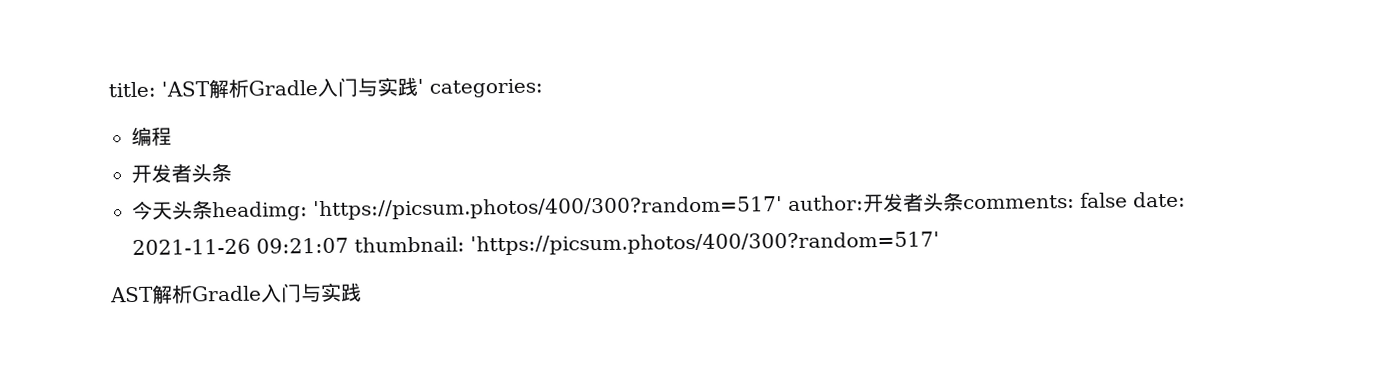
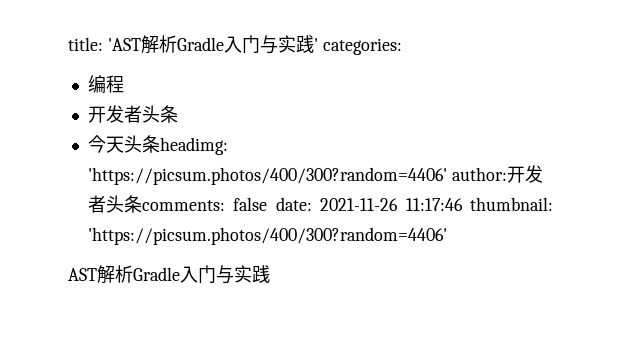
- 今天头条headimg: 'https://picsum.photos/400/300?random=517' author:开发者头条comments: false date: 2021-11-26 09:21:07 thumbnail: 'https://picsum.photos/400/300?random=517'
+ 今天头条headimg: 'https://picsum.photos/400/300?random=4406' author:开发者头条comments: false date: 2021-11-26 11:17:46 thumbnail: 'https://picsum.photos/400/300?random=4406'

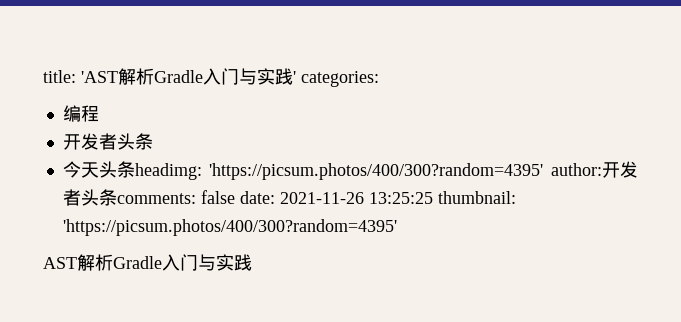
- 今天头条headimg: 'https://picsum.photos/400/300?random=4406' author:开发者头条comments: false date: 2021-11-26 11:17:46 thumbnail: 'https://picsum.photos/400/300?random=4406'
+ 今天头条headimg: 'https://picsum.photos/400/300?random=4395' author:开发者头条comments: false date: 2021-11-26 13:25:25 thumbnail: 'https://picsum.photos/400/300?random=4395'

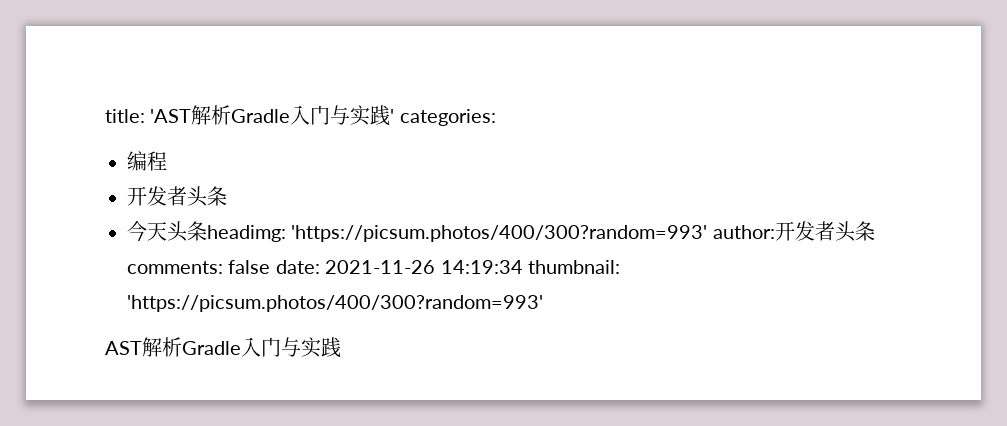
- 今天头条headimg: 'https://picsum.photos/400/300?random=4395' author:开发者头条comments: false date: 2021-11-26 13:25:25 thumbnail: 'https://picsum.photos/400/300?random=4395'
+ 今天头条headimg: 'https://picsum.photos/400/300?random=993' author:开发者头条comments: false date: 2021-11-26 14:19:34 thumbnail: 'https://picsum.photos/400/300?random=993'

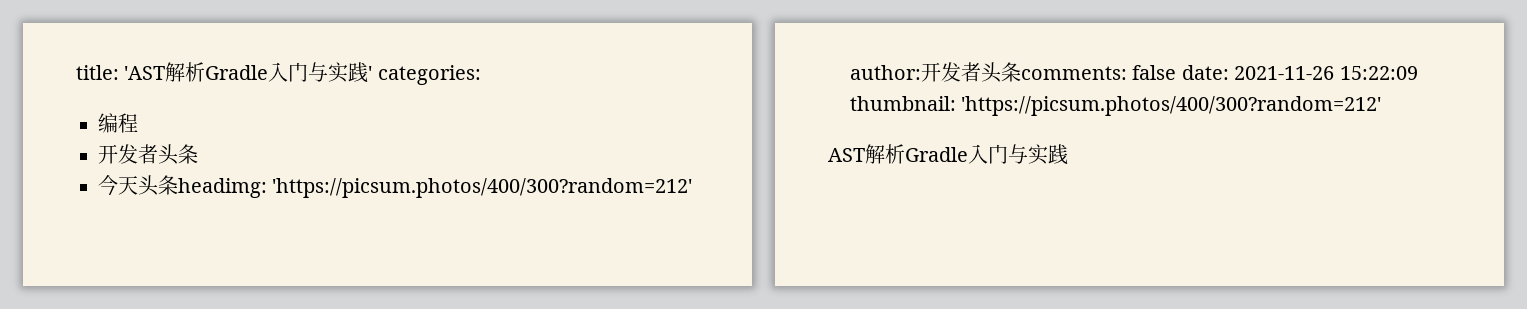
- 今天头条headimg: 'https://picsum.photos/400/300?random=993' author:开发者头条comments: false date: 2021-11-26 14:19:34 thumbnail: 'https://picsum.photos/400/300?random=993'
+ 今天头条headimg: 'https://picsum.photos/400/300?random=212' author:开发者头条comments: false date: 2021-11-26 15:22:09 thumbnail: 'https://picsum.photos/400/300?random=212'

